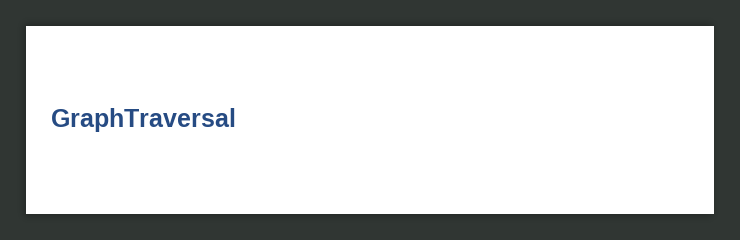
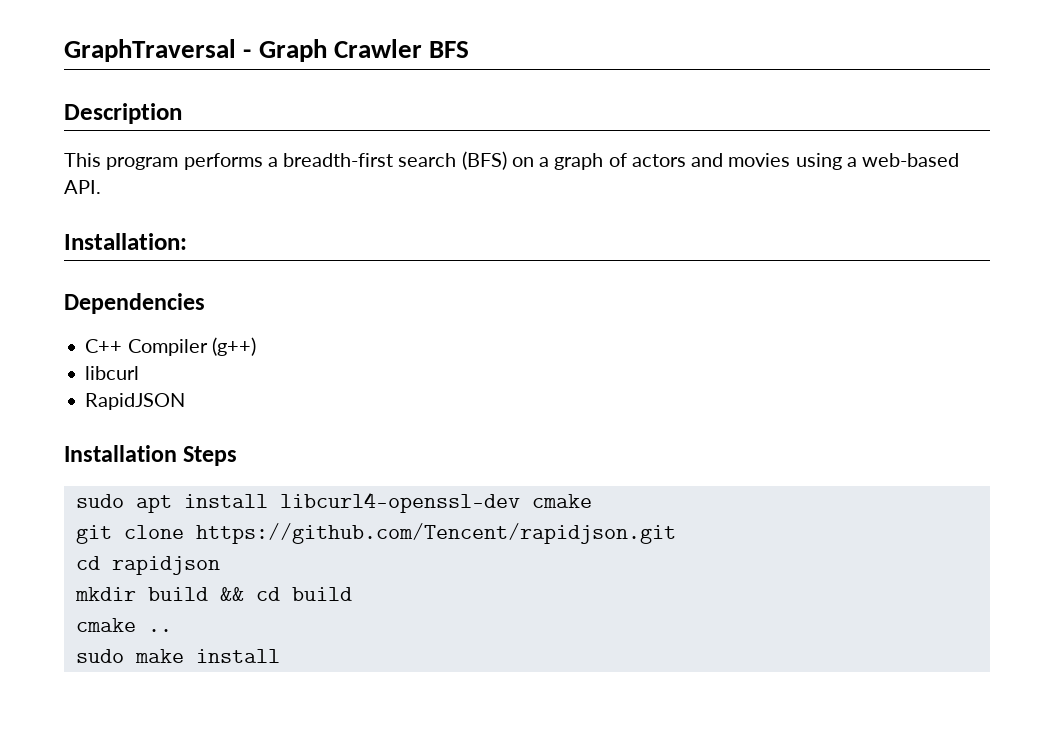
- GraphTraversal
+ GraphTraversal - Graph Crawler BFS
+ Description
+ This program performs a breadth-first search (BFS) on a graph of actors and movies using a web-based API.
+ Installation:
+ Dependencies
+ C++ Compiler (g++)
+ libcurl
+ RapidJSON
+ Installation Steps
+ sudo apt install libcurl4-openssl-dev cmake
+ git clone https://github.com/Tencent/rapidjson.git
+ cd rapidjson
+ mkdir build && cd build
+ cmake ..
+ sudo make install

